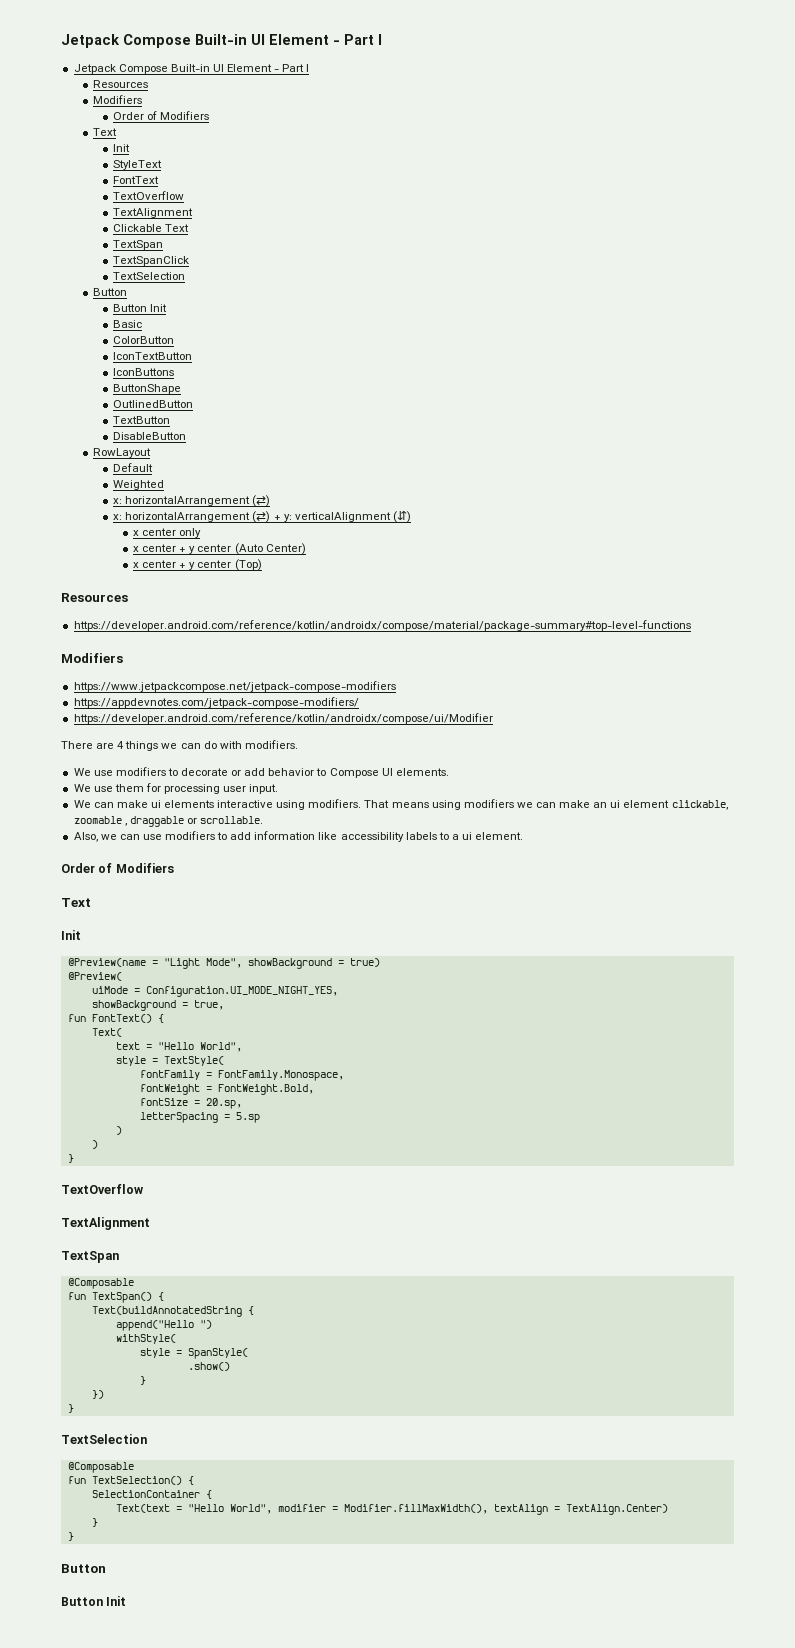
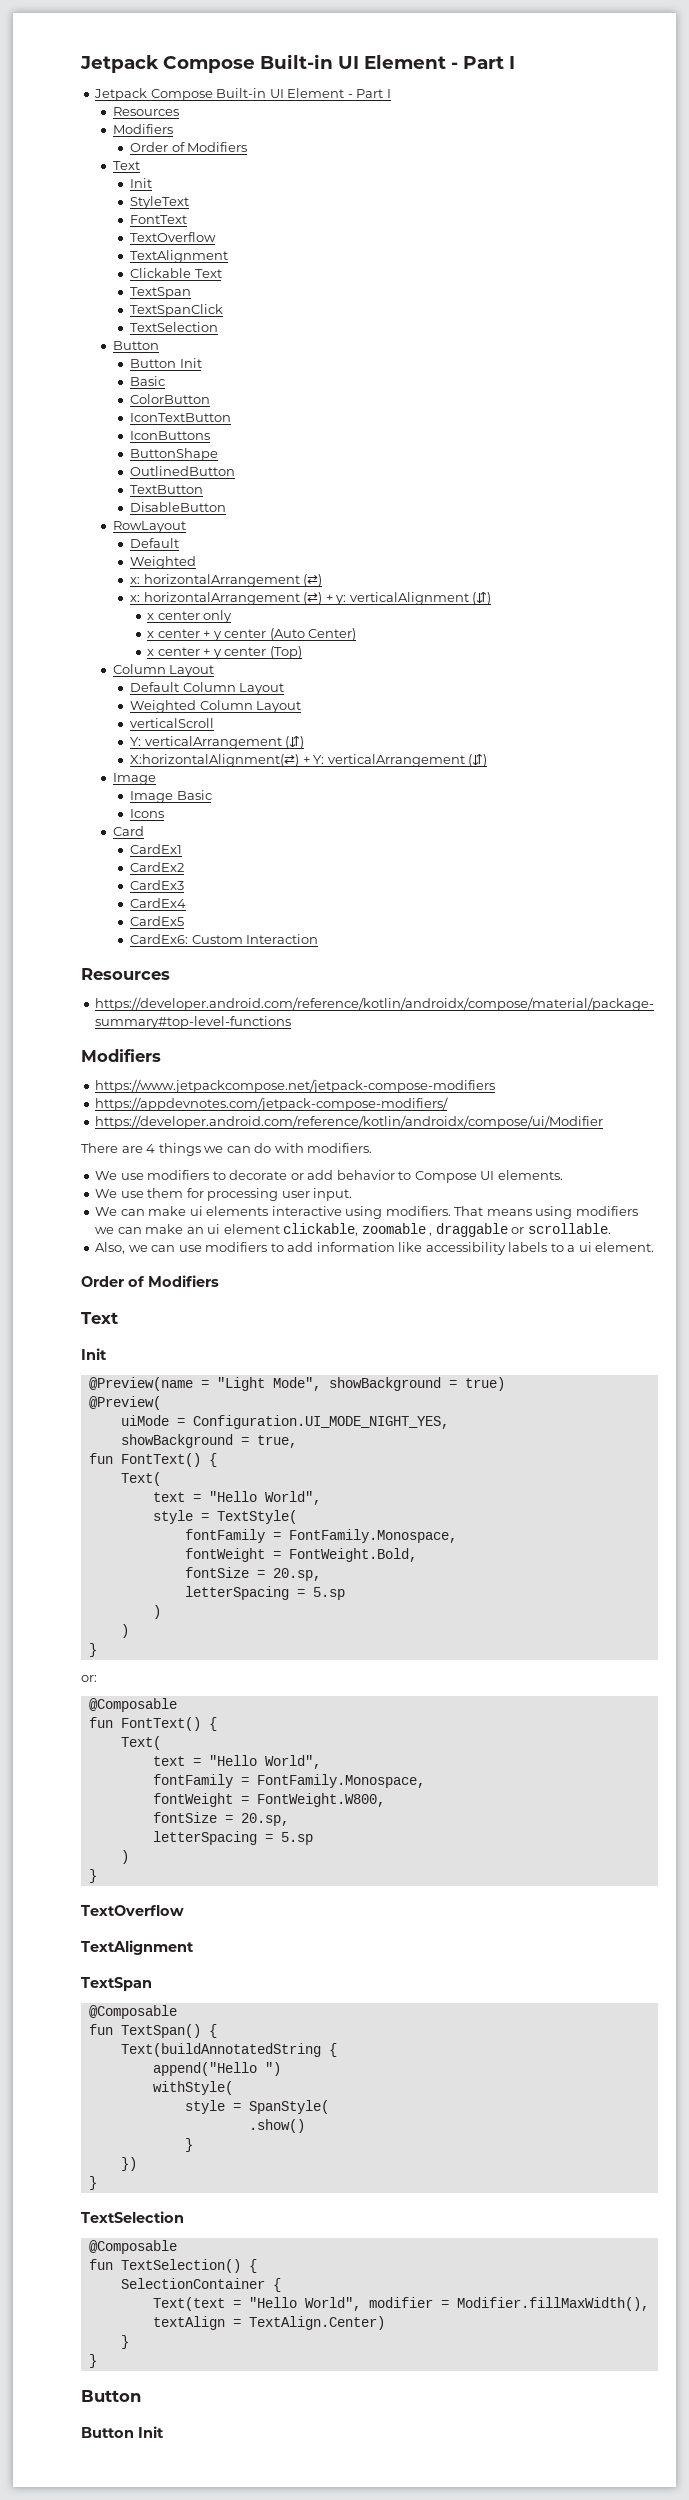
  x center + y center (Top)
+ Column Layout
+ Default Column Layout
+ Weighted Column Layout
+ verticalScroll
+ Y: verticalArrangement (⇵)
+ X:horizontalAlignment(⇄) + Y: verticalArrangement (⇵)
+ Image
+ Image Basic
+ Icons
+ Card
+ CardEx1
+ CardEx2
+ CardEx3
+ CardEx4
+ CardEx5
+ CardEx6: Custom Interaction
+ or:
+ @Composable
+ fun FontText() {
+ Text(
+ text = "Hello World",
+ fontFamily = FontFamily.Monospace,
+ fontWeight = FontWeight.W800,
+ fontSize = 20.sp,
+ letterSpacing = 5.sp
+ )
+ }

